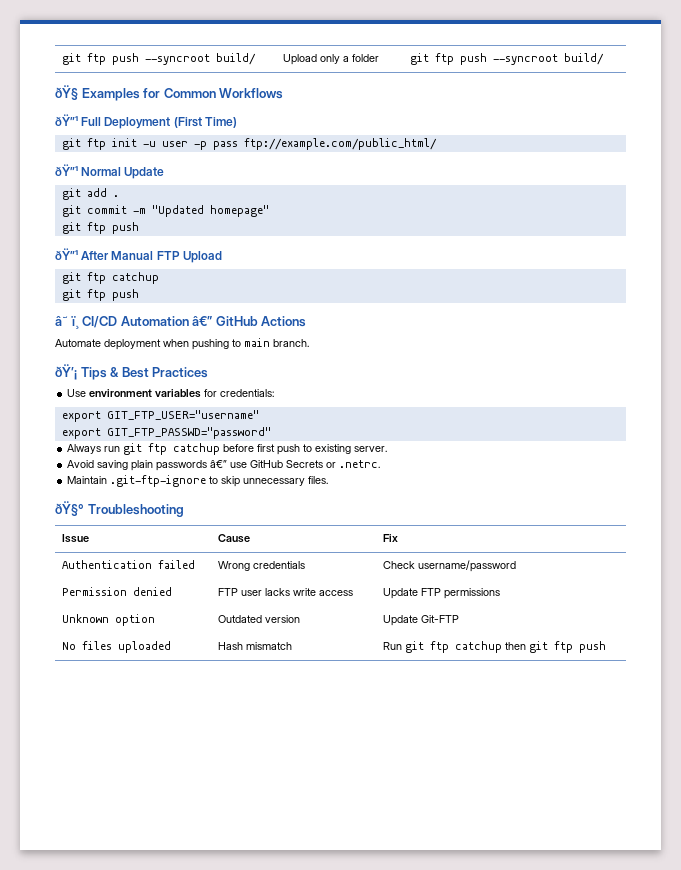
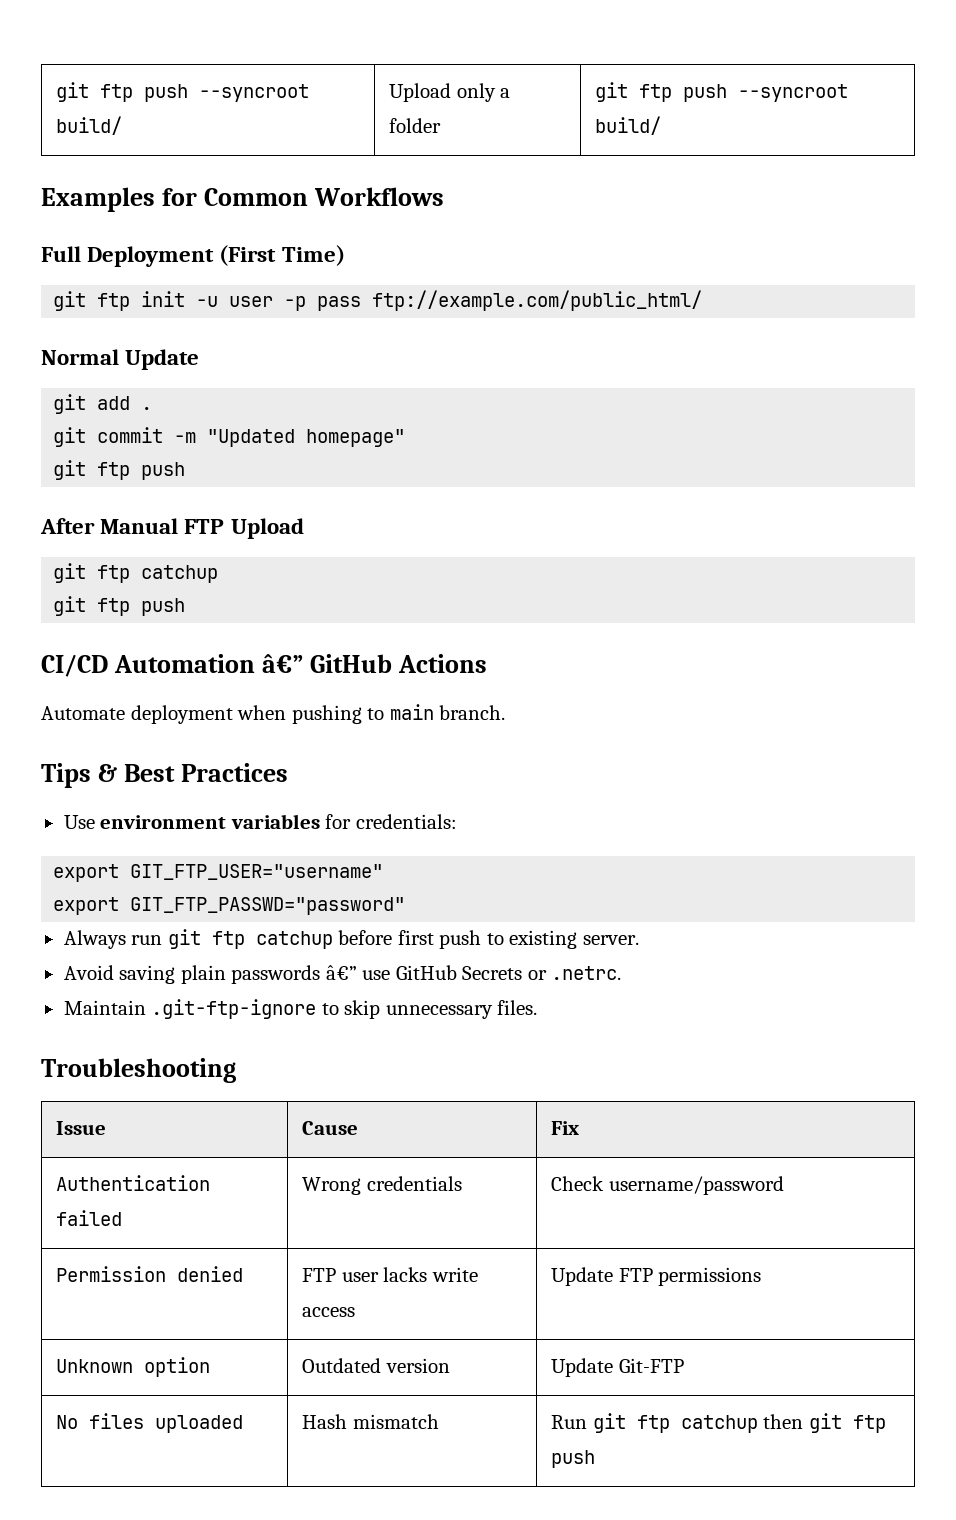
- ðŸ§ Examples for Common Workflows
+ Examples for Common Workflows
- ðŸ”¹ Full Deployment (First Time)
+ Full Deployment (First Time)
- ðŸ”¹ Normal Update
+ Normal Update
- ðŸ”¹ After Manual FTP Upload
+ After Manual FTP Upload
- â˜ ï¸ CI/CD Automation â€” GitHub Actions
+ CI/CD Automation â€” GitHub Actions
- ðŸ’¡ Tips & Best Practices
+ Tips & Best Practices
- ðŸ§° Troubleshooting
+ Troubleshooting

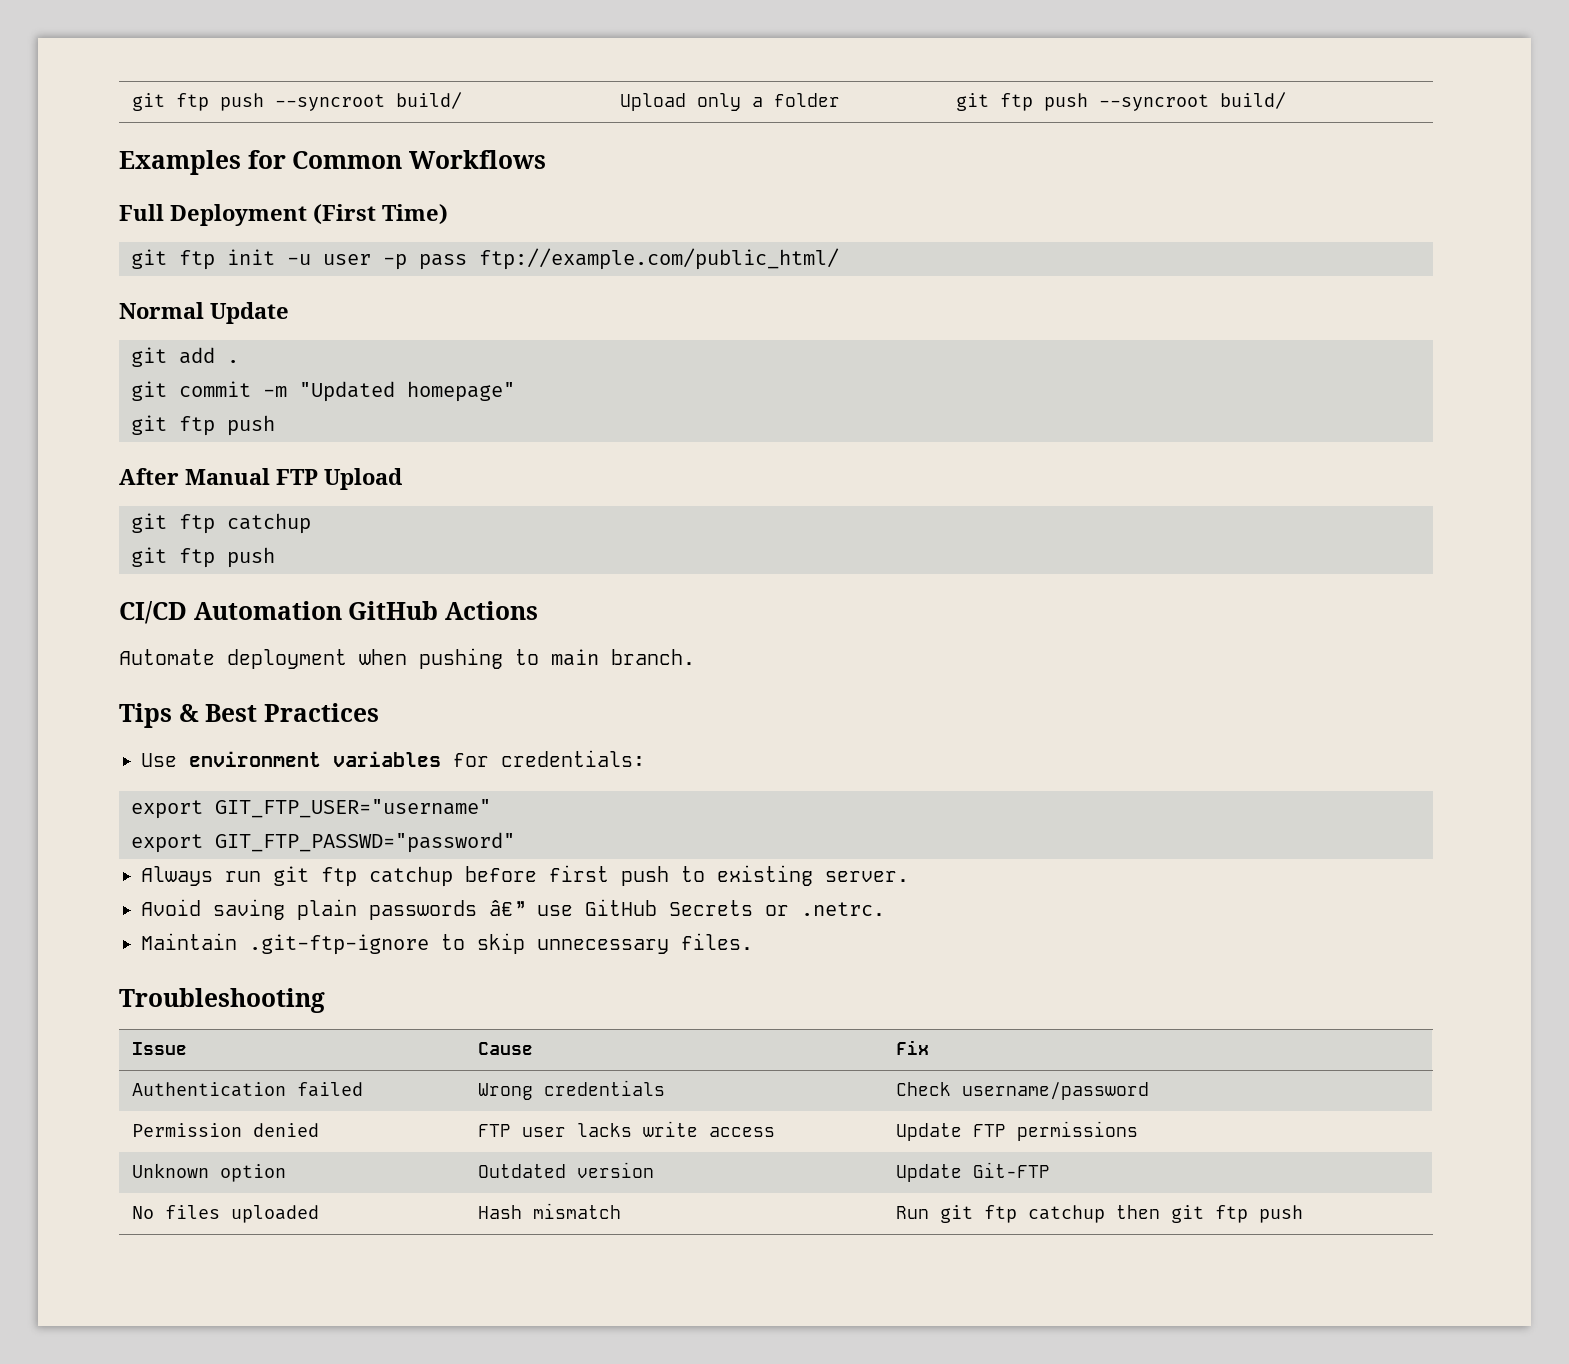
- CI/CD Automation â€” GitHub Actions
+ CI/CD Automation GitHub Actions

